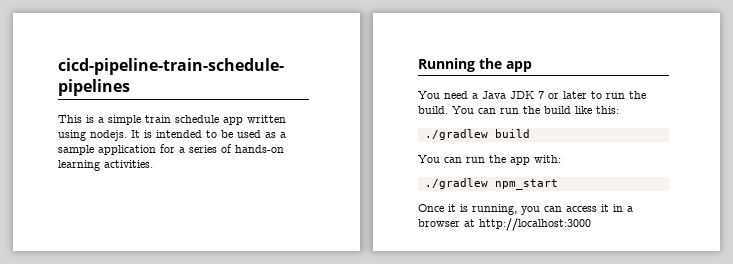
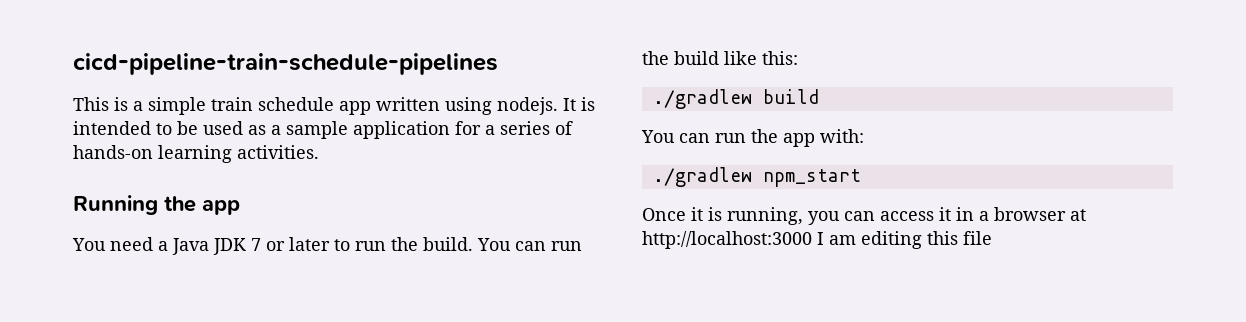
- Once it is running, you can access it in a browser at http://localhost:3000
+ Once it is running, you can access it in a browser at http://localhost:3000 I am editing this file

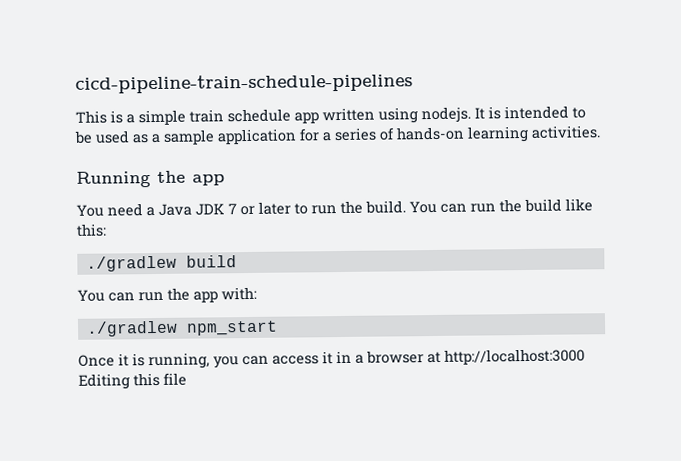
- Once it is running, you can access it in a browser at http://localhost:3000 I am editing this file
+ Once it is running, you can access it in a browser at http://localhost:3000 Editing this file

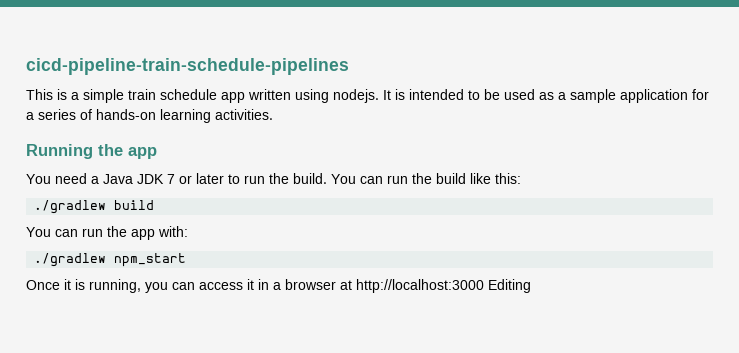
- Once it is running, you can access it in a browser at http://localhost:3000 Editing this file
+ Once it is running, you can access it in a browser at http://localhost:3000 Editing

